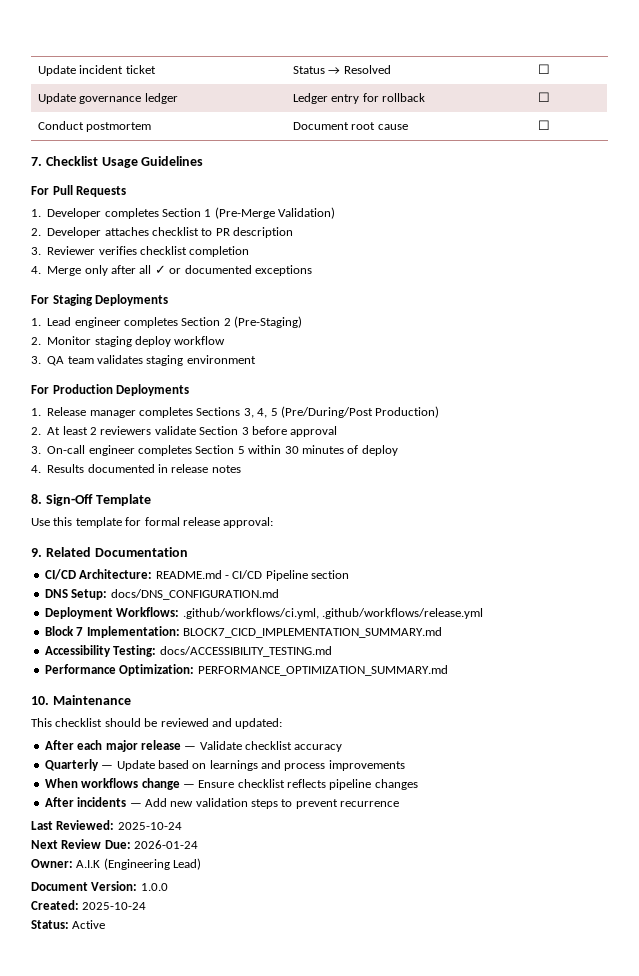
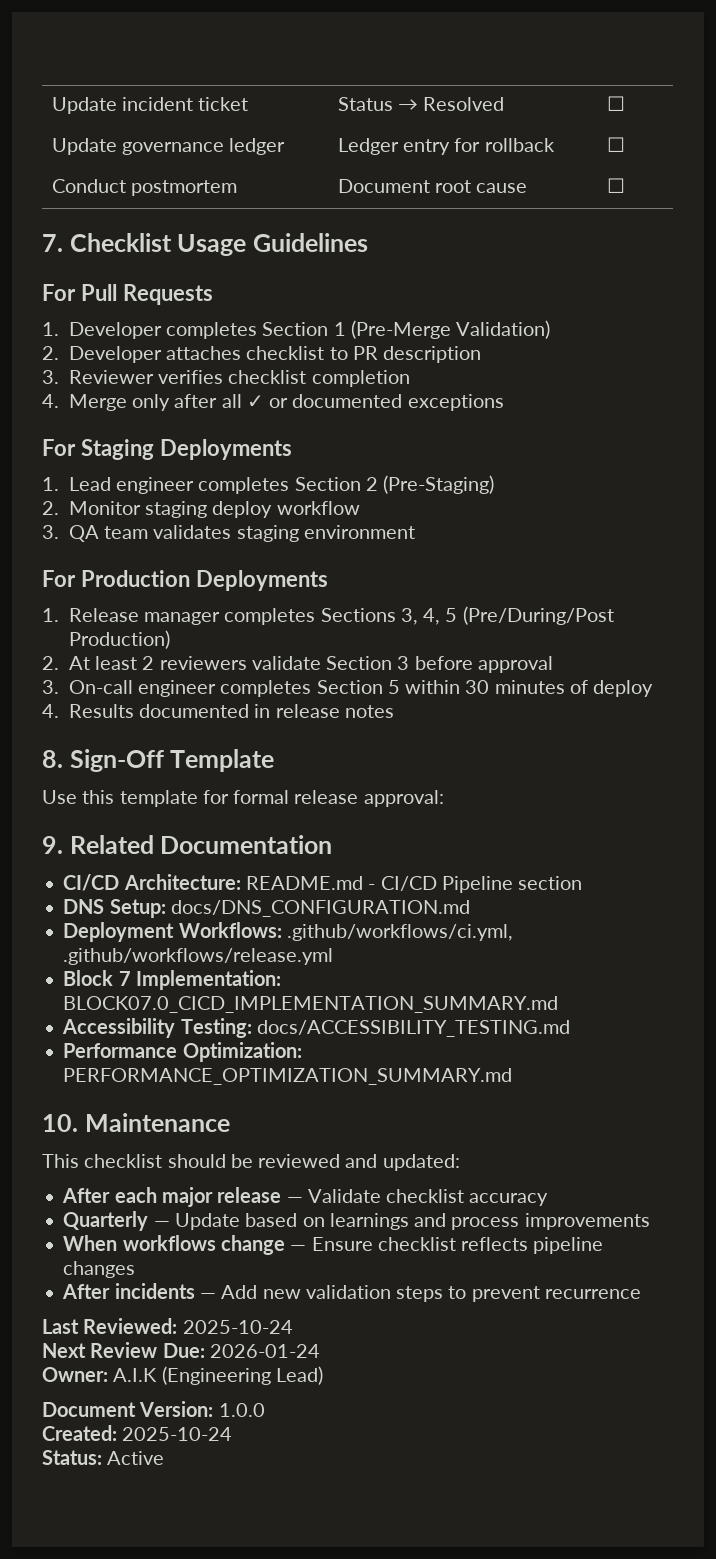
- Block 7 Implementation: BLOCK7_CICD_IMPLEMENTATION_SUMMARY.md
+ Block 7 Implementation: BLOCK07.0_CICD_IMPLEMENTATION_SUMMARY.md

